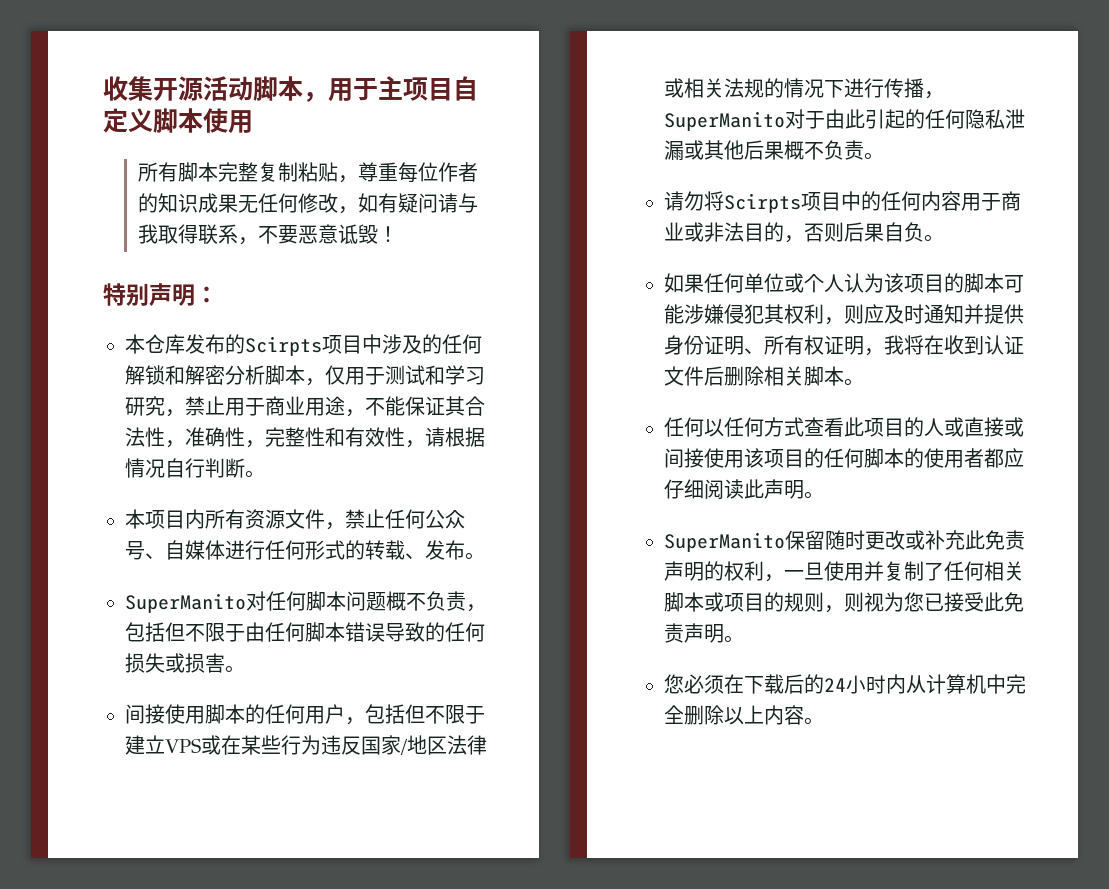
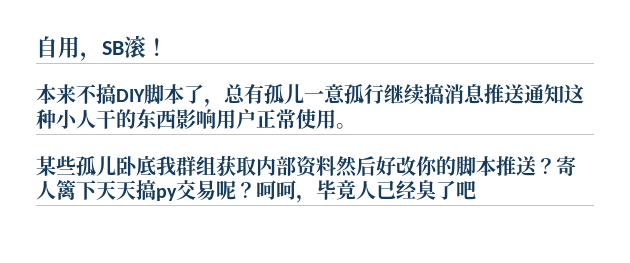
- 收集开源活动脚本，用于主项目自定义脚本使用
- 所有脚本完整复制粘贴，尊重每位作者的知识成果无任何修改，如有疑问请与我取得联系，不要恶意诋毁！
- 特别声明：
- 本仓库发布的Scirpts项目中涉及的任何解锁和解密分析脚本，仅用于测试和学习研究，禁止用于商业用途，不能保证其合法性，准确性，完整性和有效性，请根据情况自行判断。
- 本项目内所有资源文件，禁止任何公众号、自媒体进行任何形式的转载、发布。
- SuperManito对任何脚本问题概不负责，包括但不限于由任何脚本错误导致的任何损失或损害。
- 间接使用脚本的任何用户，包括但不限于建立VPS或在某些行为违反国家/地区法律或相关法规的情况下进行传播，SuperManito对于由此引起的任何隐私泄漏或其他后果概不负责。
- 请勿将Scirpts项目中的任何内容用于商业或非法目的，否则后果自负。
- 如果任何单位或个人认为该项目的脚本可能涉嫌侵犯其权利，则应及时通知并提供身份证明、所有权证明，我将在收到认证文件后删除相关脚本。
- 任何以任何方式查看此项目的人或直接或间接使用该项目的任何脚本的使用者都应仔细阅读此声明。
- SuperManito保留随时更改或补充此免责声明的权利，一旦使用并复制了任何相关脚本或项目的规则，则视为您已接受此免责声明。
- 您必须在下载后的24小时内从计算机中完全删除以上内容。
+ 自用，SB滚！
+ 本来不搞DIY脚本了，总有孤儿一意孤行继续搞消息推送通知这种小人干的东西影响用户正常使用。
+ 某些孤儿卧底我群组获取内部资料然后好改你的脚本推送？寄人篱下天天搞py交易呢？呵呵，毕竟人已经臭了吧

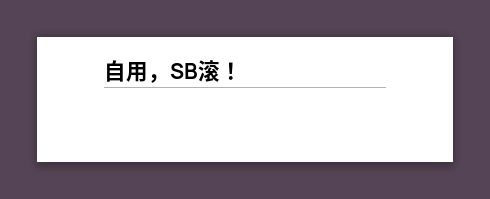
- 本来不搞DIY脚本了，总有孤儿一意孤行继续搞消息推送通知这种小人干的东西影响用户正常使用。
- 某些孤儿卧底我群组获取内部资料然后好改你的脚本推送？寄人篱下天天搞py交易呢？呵呵，毕竟人已经臭了吧

